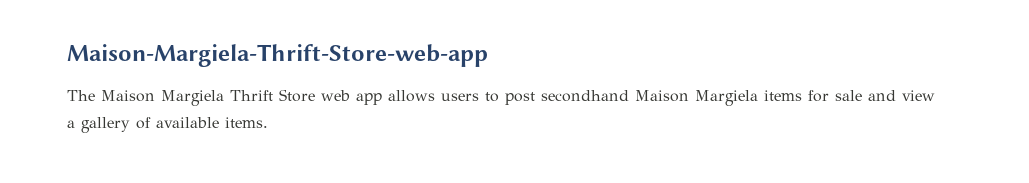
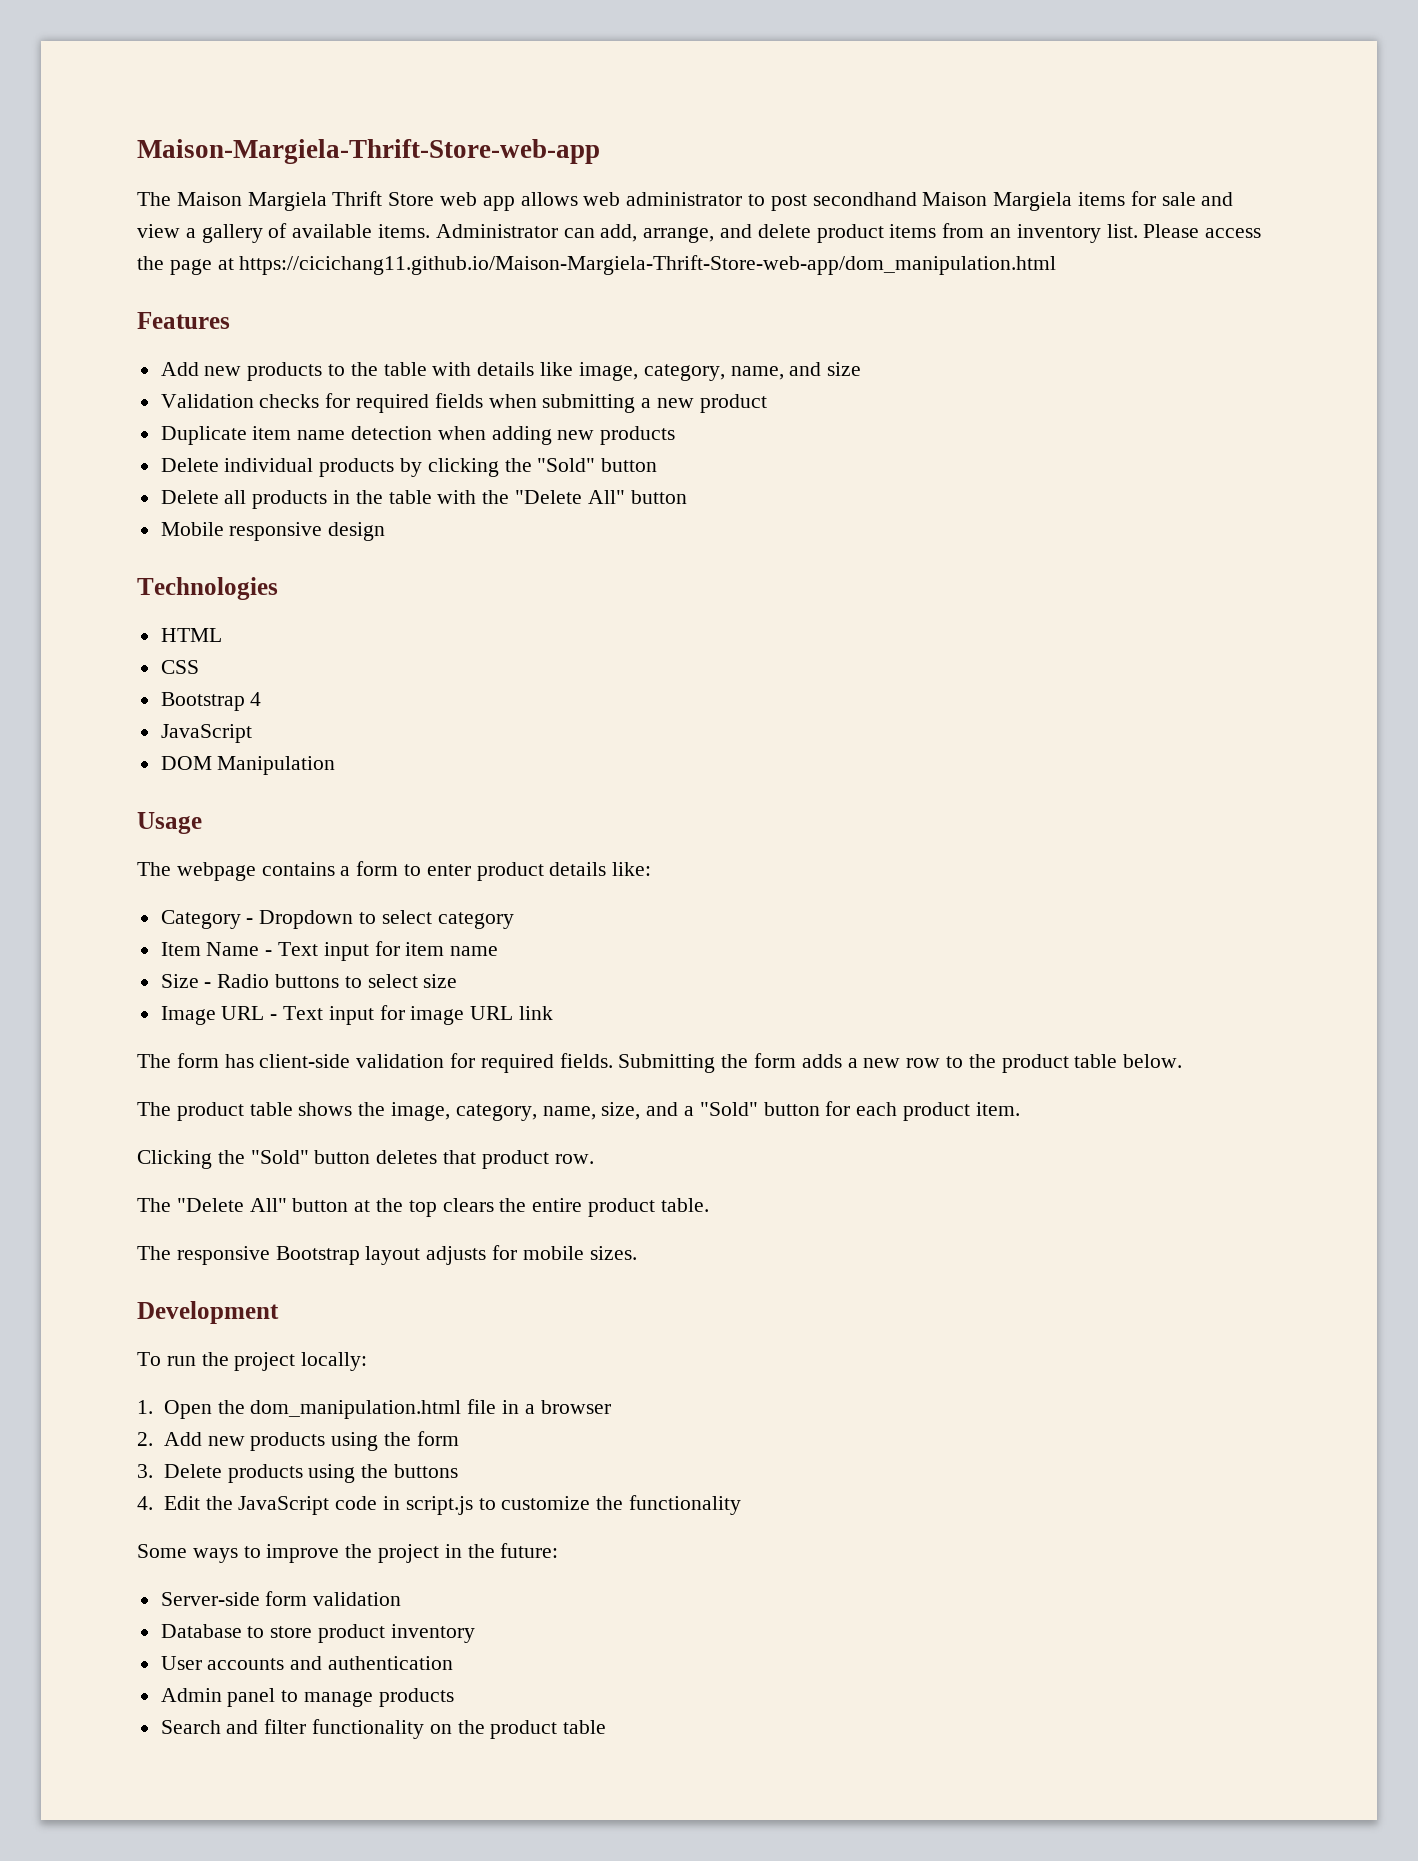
- The Maison Margiela Thrift Store web app allows users to post secondhand Maison Margiela items for sale and view a gallery of available items.
+ The Maison Margiela Thrift Store web app allows web administrator to post secondhand Maison Margiela items for sale and view a gallery of available items.
+ Administrator can add, arrange, and delete product items from an inventory list. Please access the page at https://cicichang11.github.io/Maison-Margiela-Thrift-Store-web-app/dom_manipulation.html
+ Features
+ Add new products to the table with details like image, category, name, and size
+ Validation checks for required fields when submitting a new product
+ Duplicate item name detection when adding new products
+ Delete individual products by clicking the "Sold" button
+ Delete all products in the table with the "Delete All" button
+ Mobile responsive design
+ Technologies
+ HTML
+ CSS
+ Bootstrap 4
+ JavaScript
+ DOM Manipulation
+ Usage
+ The webpage contains a form to enter product details like:
+ Category - Dropdown to select category
+ Item Name - Text input for item name
+ Size - Radio buttons to select size
+ Image URL - Text input for image URL link
+ The form has client-side validation for required fields. Submitting the form adds a new row to the product table below.
+ The product table shows the image, category, name, size, and a "Sold" button for each product item.
+ Clicking the "Sold" button deletes that product row.
+ The "Delete All" button at the top clears the entire product table.
+ The responsive Bootstrap layout adjusts for mobile sizes.
+ Development
+ To run the project locally:
+ 1. Open the dom_manipulation.html file in a browser
+ 2. Add new products using the form
+ 3. Delete products using the buttons
+ 4. Edit the JavaScript code in script.js to customize the functionality
+ Some ways to improve the project in the future:
+ Server-side form validation
+ Database to store product inventory
+ User accounts and authentication
+ Admin panel to manage products
+ Search and filter functionality on the product table

